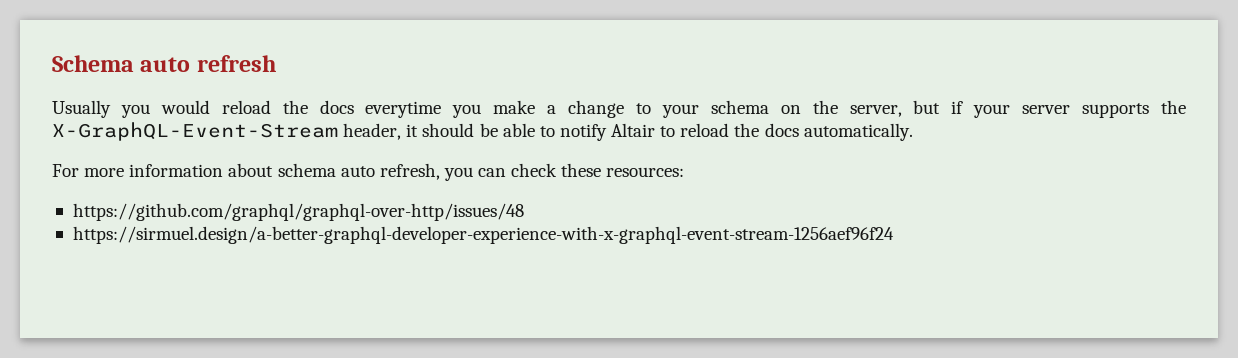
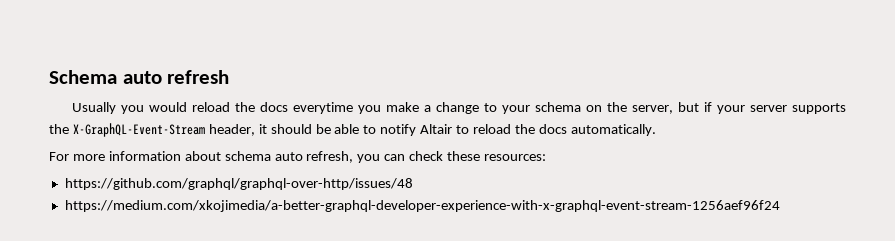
- https://sirmuel.design/a-better-graphql-developer-experience-with-x-graphql-event-stream-1256aef96f24
+ https://medium.com/xkojimedia/a-better-graphql-developer-experience-with-x-graphql-event-stream-1256aef96f24

